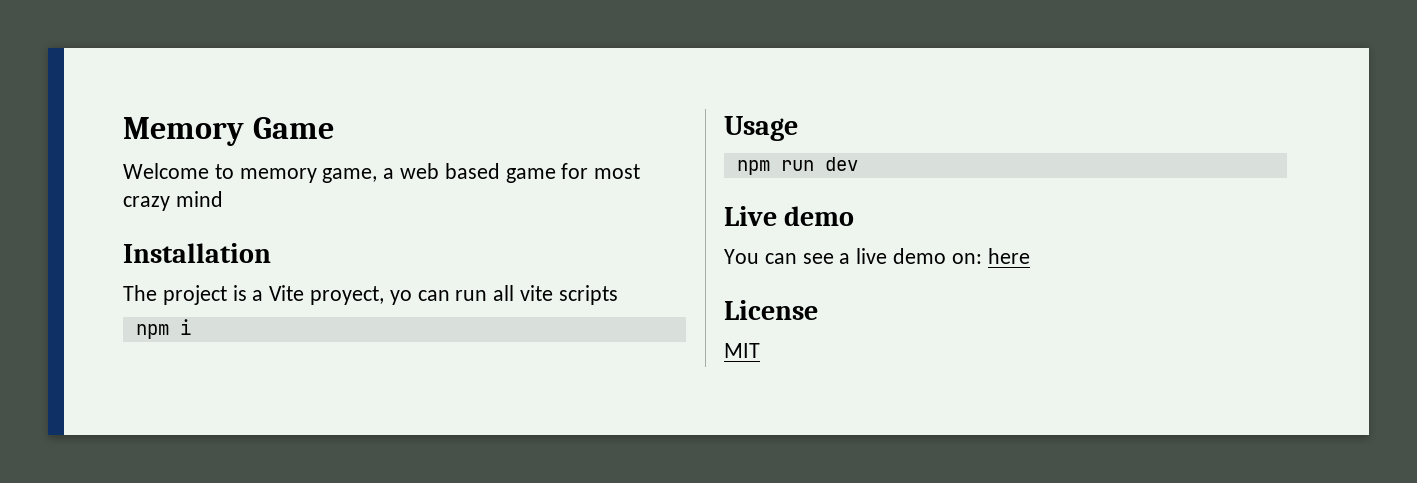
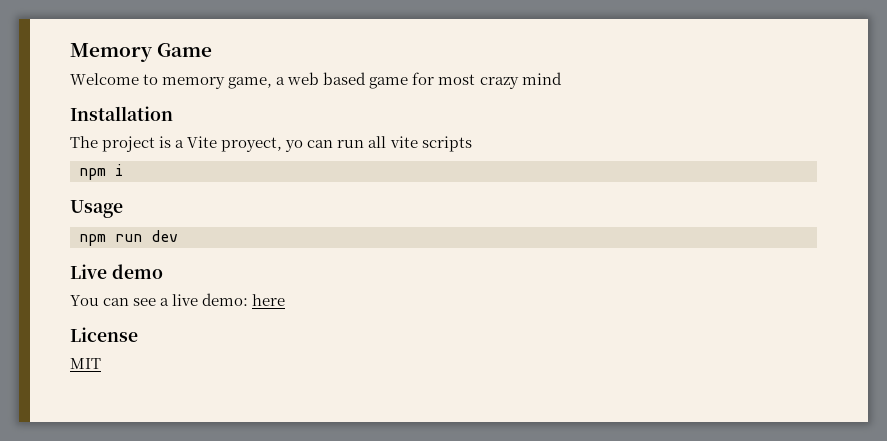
- You can see a live demo on: here
+ You can see a live demo: here

